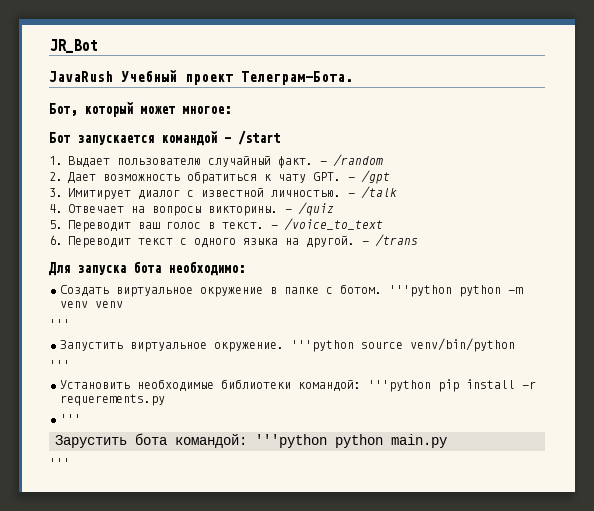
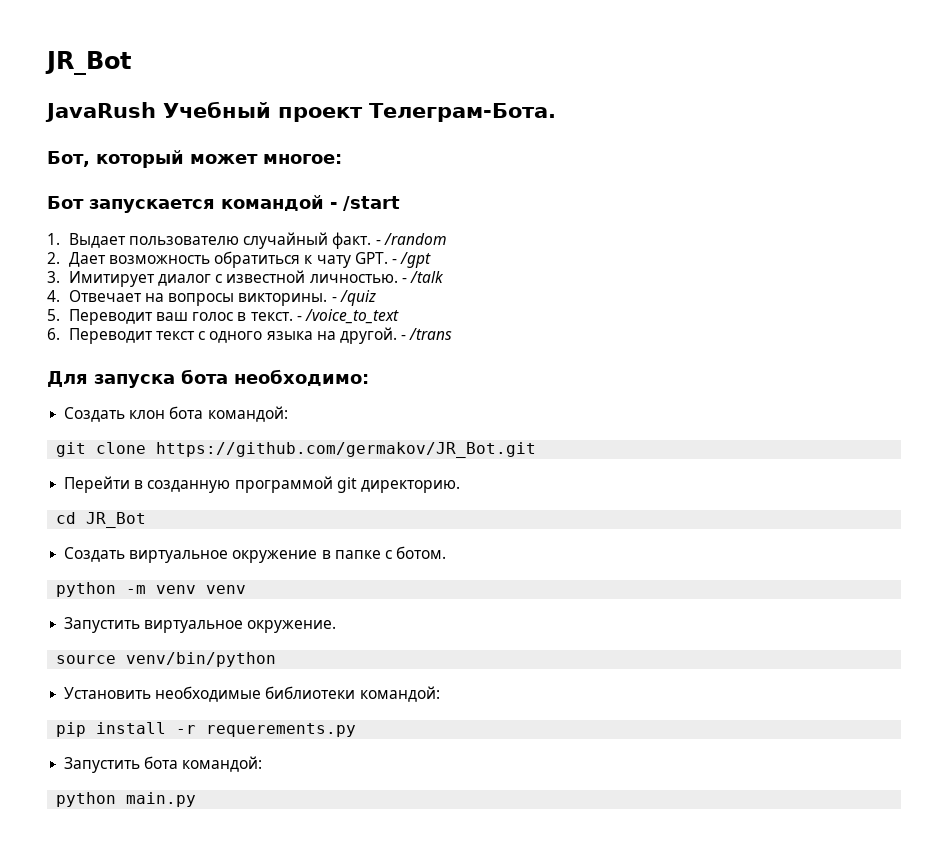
+ Создать клон бота командой:
+ git clone https://github.com/germakov/JR_Bot.git
+ Перейти в созданную программой git директорию.
+ cd JR_Bot
- Создать виртуальное окружение в папке с ботом. '''python python -m venv venv
- '''
+ Создать виртуальное окружение в папке с ботом.
+ python -m venv venv
- Запустить виртуальное окружение. '''python source venv/bin/python
- '''
+ Запустить виртуальное окружение.
+ source venv/bin/python
- Установить необходимые библиотеки командой: '''python pip install -r requerements.py
- '''
- Зарустить бота командой: '''python python main.py
- '''
+ Установить необходимые библиотеки командой:
+ pip install -r requerements.py
+ Запустить бота командой:
+ python main.py

